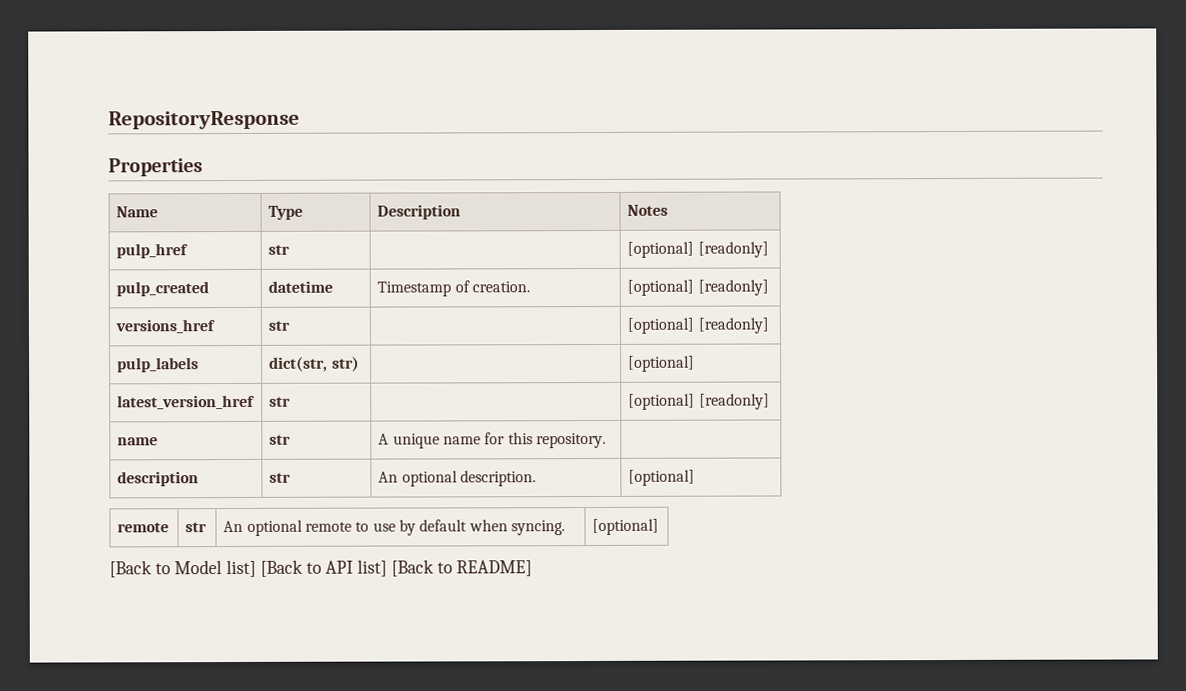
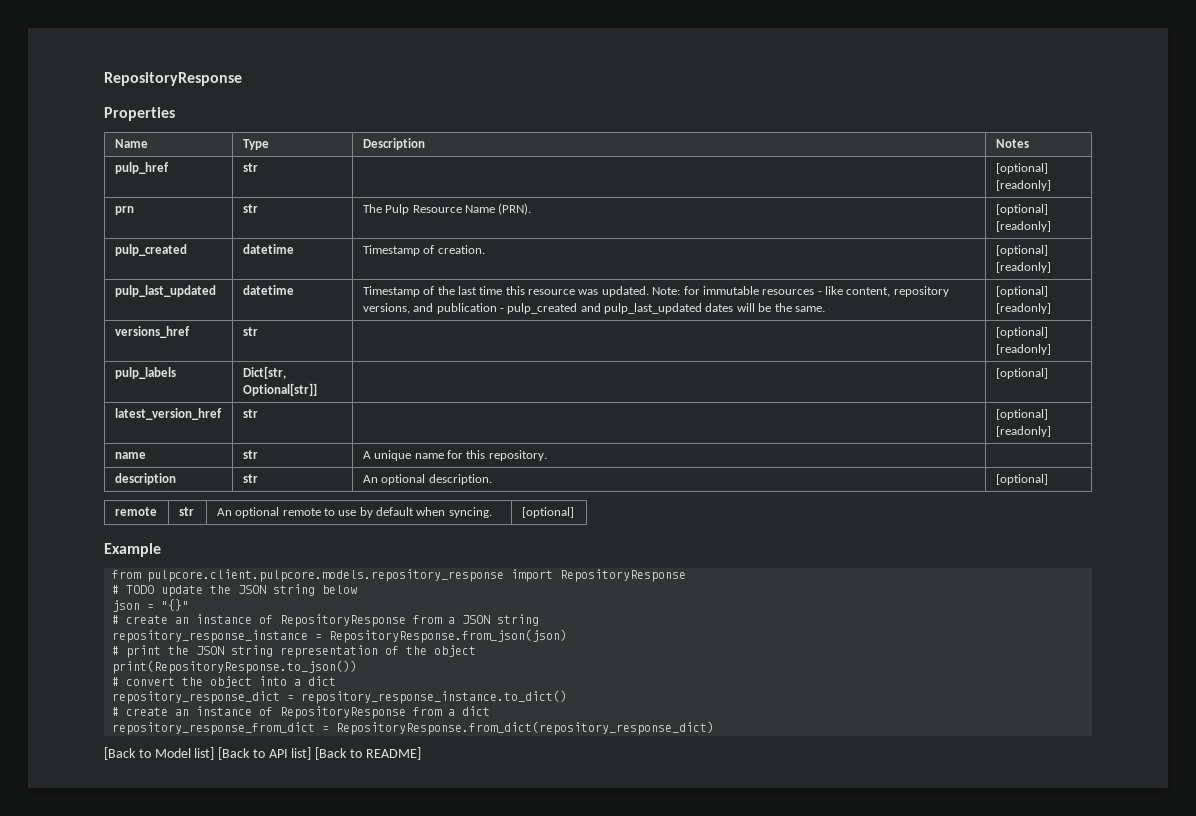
+ prn | str | The Pulp Resource Name (PRN). | [optional] [readonly]
+ pulp_last_updated | datetime | Timestamp of the last time this resource was updated. Note: for immutable resources - like content, repository versions, and publication - pulp_created and pulp_last_updated dates will be the same. | [optional] [readonly]
- pulp_labels | dict(str, str) | | [optional]
+ pulp_labels | Dict[str, Optional[str]] | | [optional]
+ Example
+ from pulpcore.client.pulpcore.models.repository_response import RepositoryResponse
+ # TODO update the JSON string below
+ json = "{}"
+ # create an instance of RepositoryResponse from a JSON string
+ repository_response_instance = RepositoryResponse.from_json(json)
+ # print the JSON string representation of the object
+ print(RepositoryResponse.to_json())
+ # convert the object into a dict
+ repository_response_dict = repository_response_instance.to_dict()
+ # create an instance of RepositoryResponse from a dict
+ repository_response_from_dict = RepositoryResponse.from_dict(repository_response_dict)

